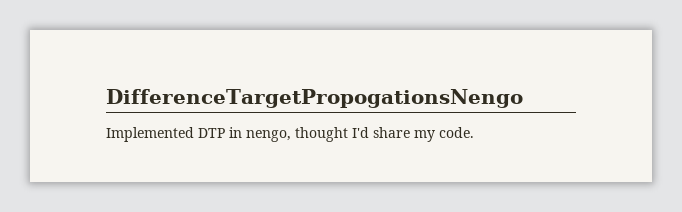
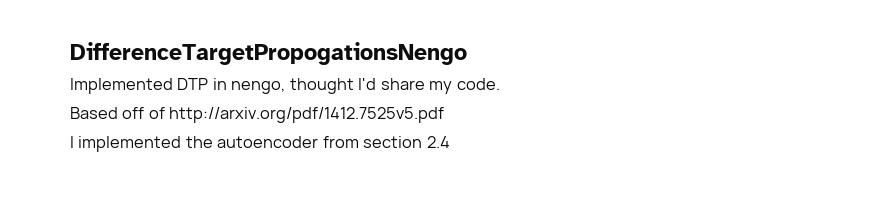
+ Based off of http://arxiv.org/pdf/1412.7525v5.pdf
+ I implemented the autoencoder from section 2.4

